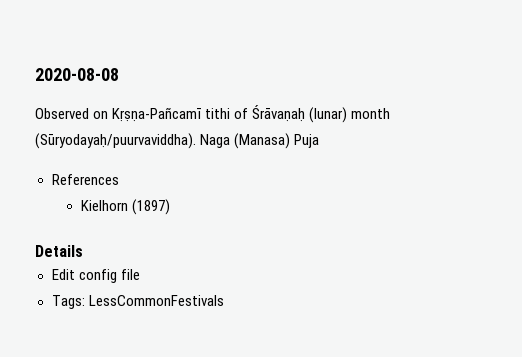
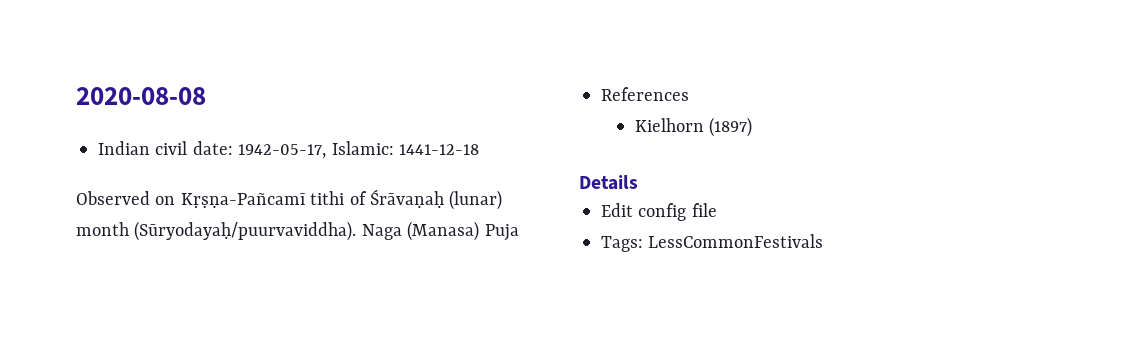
+ Indian civil date: 1942-05-17, Islamic: 1441-12-18

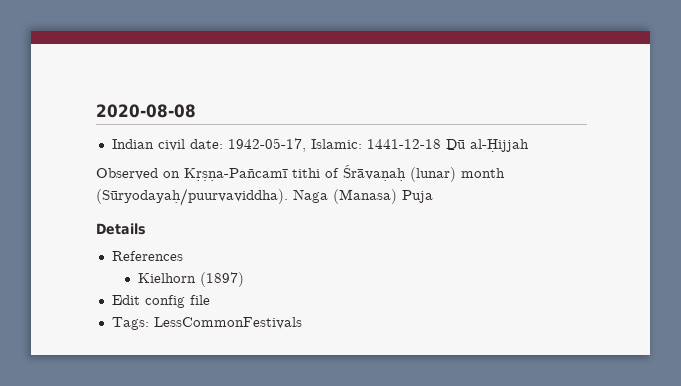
- Indian civil date: 1942-05-17, Islamic: 1441-12-18
+ Indian civil date: 1942-05-17, Islamic: 1441-12-18 Ḏū al-Ḥijjah
+ Details
- Details

